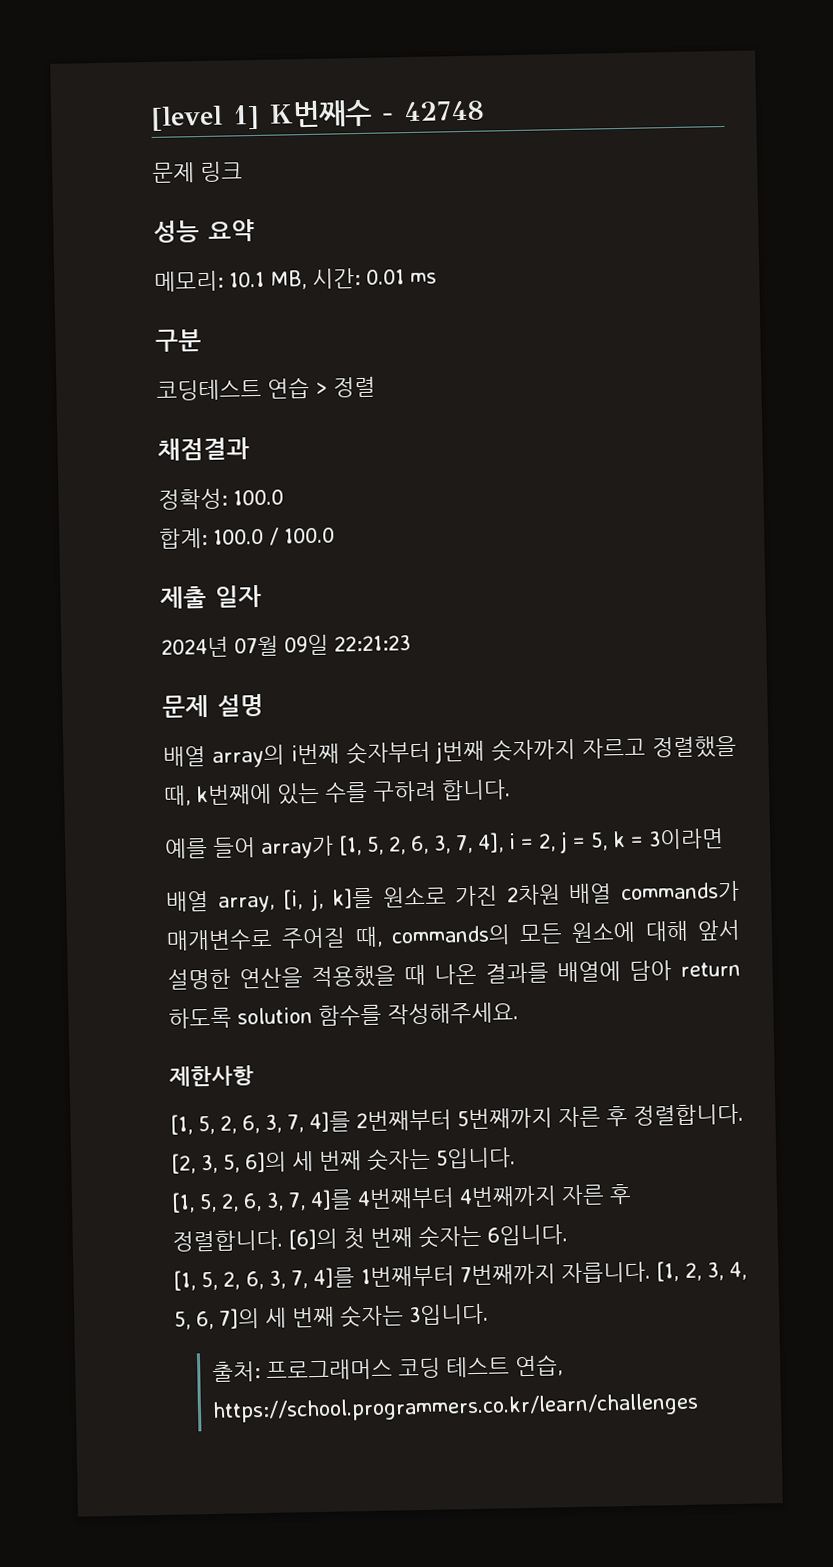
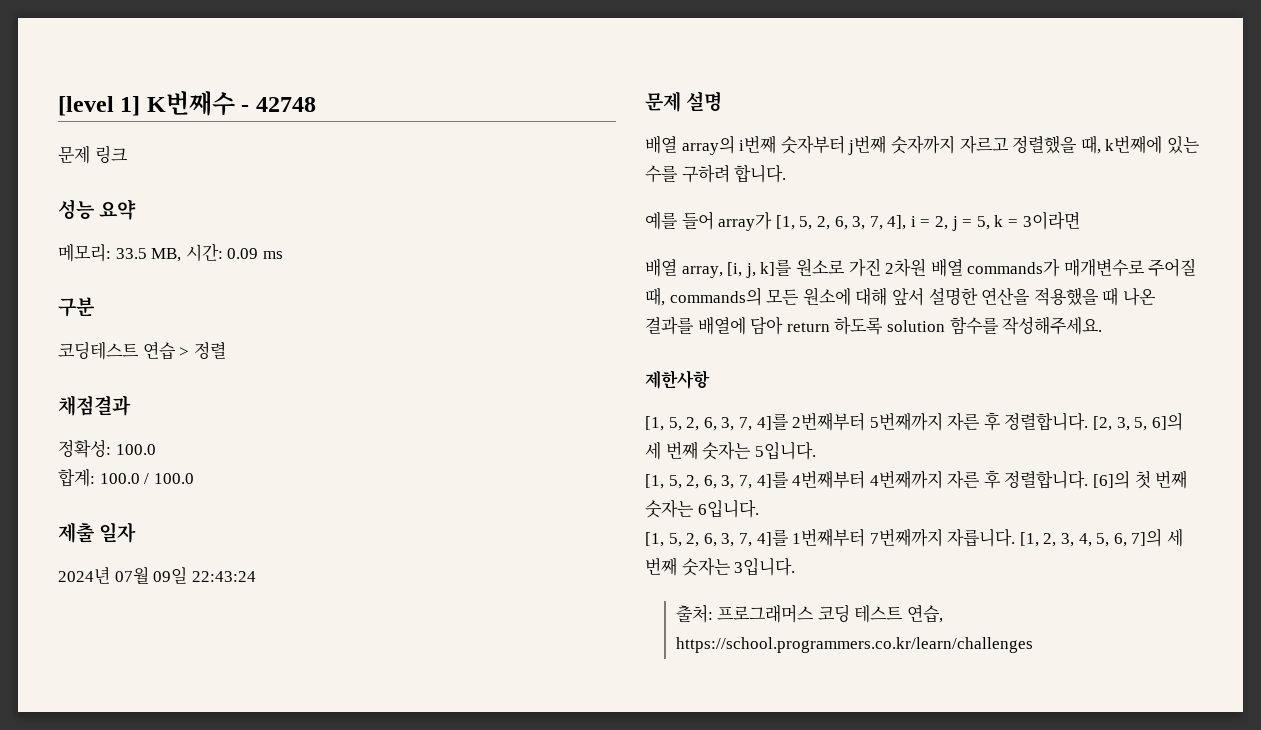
- 메모리: 10.1 MB, 시간: 0.01 ms
+ 메모리: 33.5 MB, 시간: 0.09 ms
- 2024년 07월 09일 22:21:23
+ 2024년 07월 09일 22:43:24

